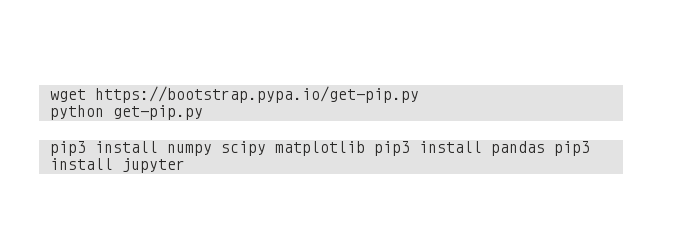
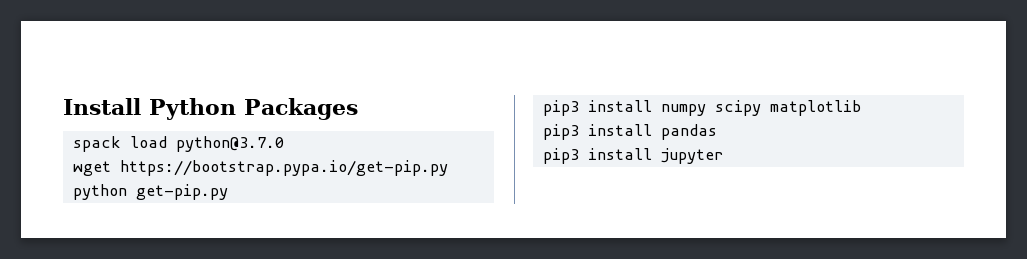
+ Install Python Packages
+ spack load python@3.7.0
- pip3 install numpy scipy matplotlib pip3 install pandas pip3 install jupyter
+ pip3 install numpy scipy matplotlib
+ pip3 install pandas
+ pip3 install jupyter

